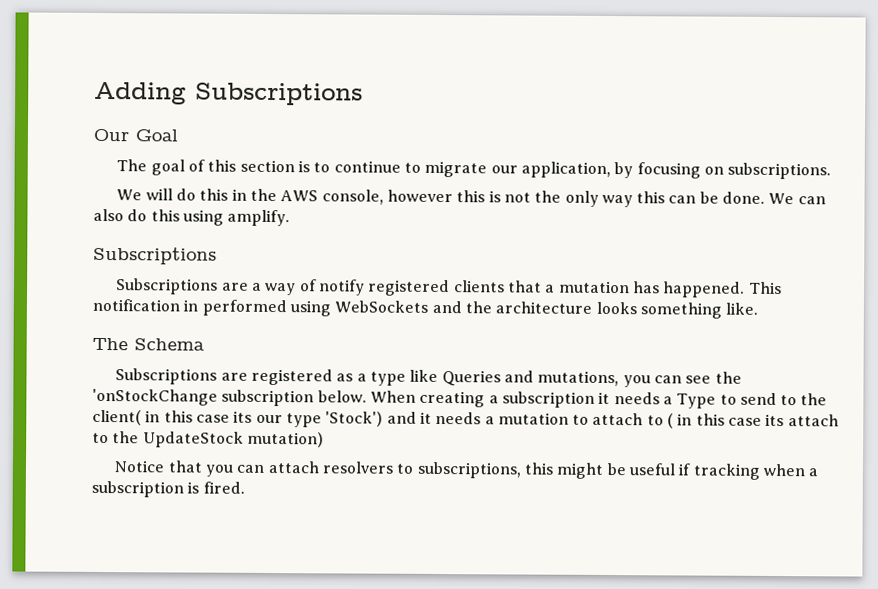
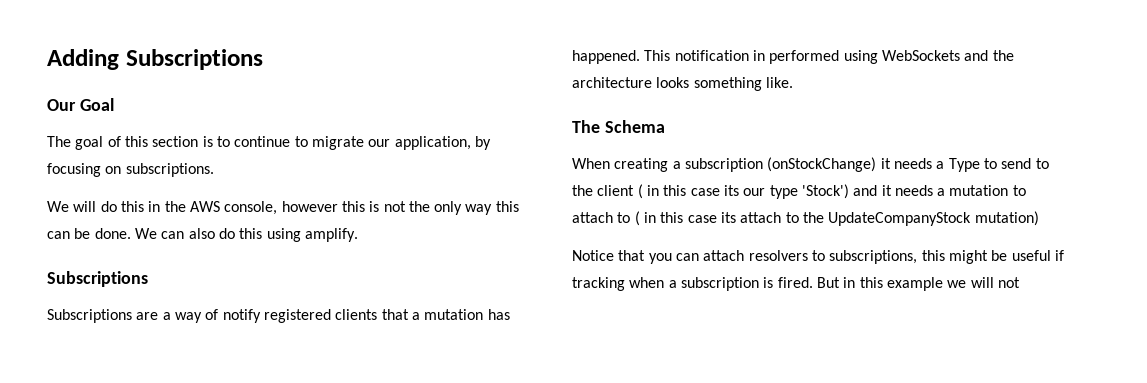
- Subscriptions are registered as a type like Queries and mutations, you can see the 'onStockChange subscription below. When creating a subscription it needs a Type to send to the client( in this case its our type 'Stock') and it needs a mutation to attach to ( in this case its attach to the UpdateStock mutation)
+ When creating a subscription (onStockChange) it needs a Type to send to the client ( in this case its our type 'Stock') and it needs a mutation to attach to ( in this case its attach to the UpdateCompanyStock mutation)
+ But in this example we will not

